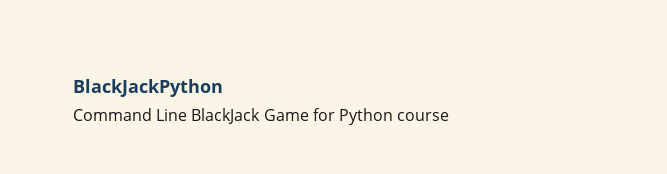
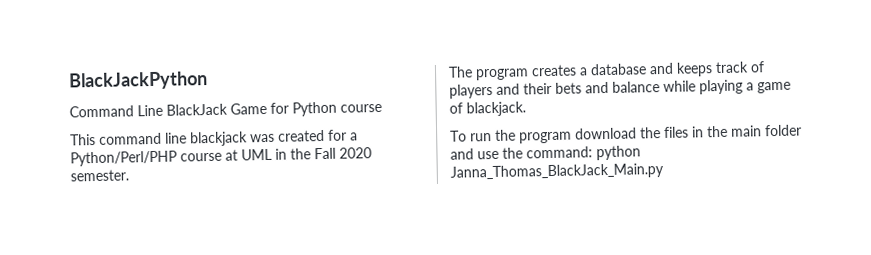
+ This command line blackjack was created for a Python/Perl/PHP course at UML in the Fall 2020 semester.
+ The program creates a database and keeps track of players and their bets and balance while playing a game of blackjack.
+ To run the program download the files in the main folder and use the command: python Janna_Thomas_BlackJack_Main.py

